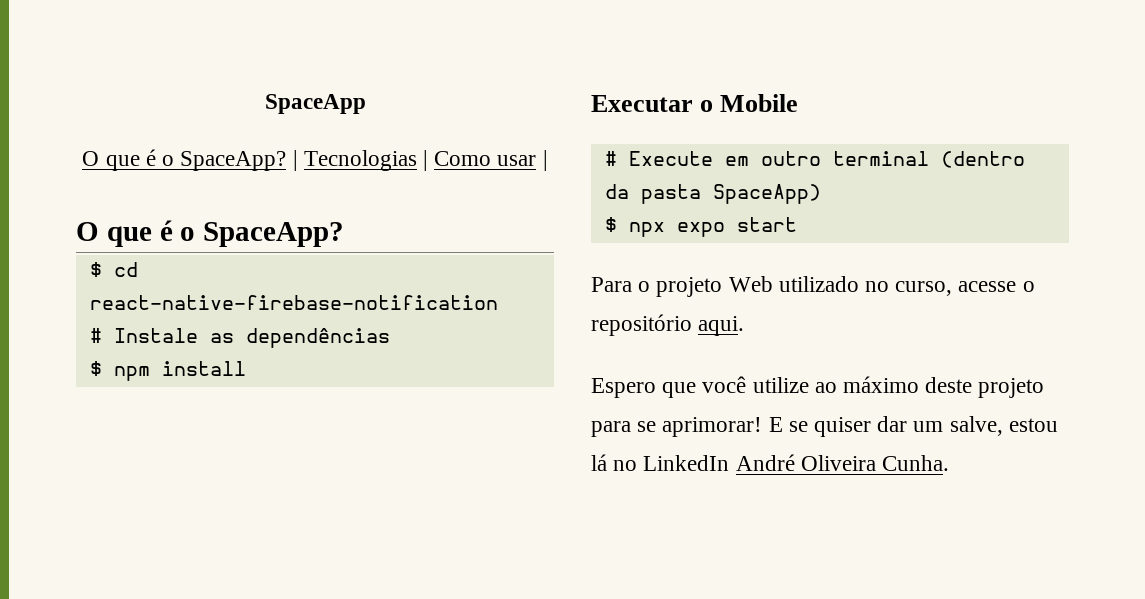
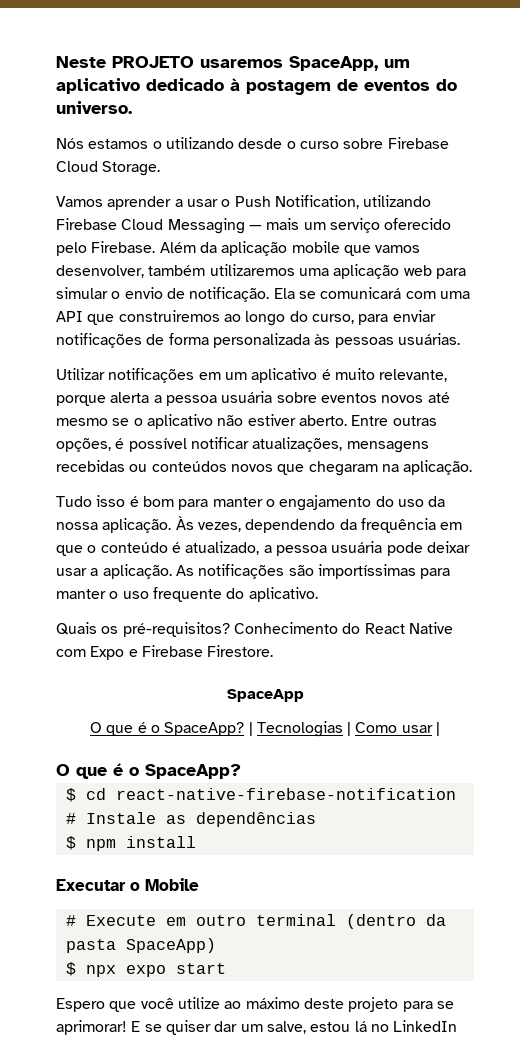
+ Neste PROJETO usaremos SpaceApp, um aplicativo dedicado à postagem de eventos do universo.
+ Nós estamos o utilizando desde o curso sobre Firebase Cloud Storage.
+ Vamos aprender a usar o Push Notification, utilizando Firebase Cloud Messaging — mais um serviço oferecido pelo Firebase. Além da aplicação mobile que vamos desenvolver, também utilizaremos uma aplicação web para simular o envio de notificação. Ela se comunicará com uma API que construiremos ao longo do curso, para enviar notificações de forma personalizada às pessoas usuárias.
+ Utilizar notificações em um aplicativo é muito relevante, porque alerta a pessoa usuária sobre eventos novos até mesmo se o aplicativo não estiver aberto. Entre outras opções, é possível notificar atualizações, mensagens recebidas ou conteúdos novos que chegaram na aplicação.
+ Tudo isso é bom para manter o engajamento do uso da nossa aplicação. Às vezes, dependendo da frequência em que o conteúdo é atualizado, a pessoa usuária pode deixar usar a aplicação. As notificações são importíssimas para manter o uso frequente do aplicativo.
+ Quais os pré-requisitos? Conhecimento do React Native com Expo e Firebase Firestore.
- Para o projeto Web utilizado no curso, acesse o repositório aqui.
- E se quiser dar um salve, estou lá no LinkedIn André Oliveira Cunha.
+ E se quiser dar um salve, estou lá no LinkedIn

